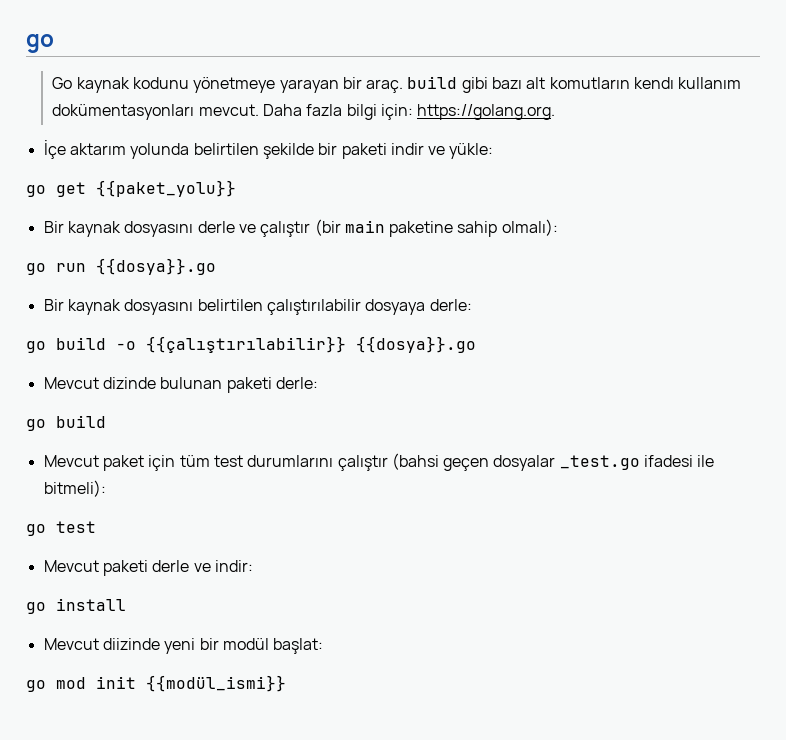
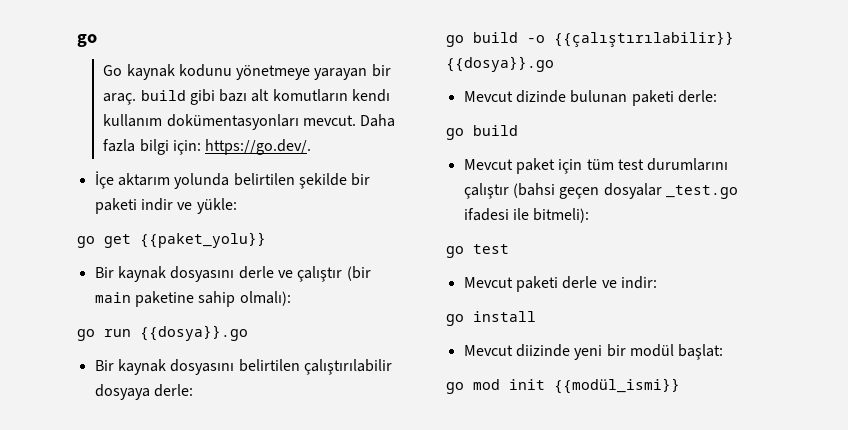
- Daha fazla bilgi için: https://golang.org.
+ Daha fazla bilgi için: https://go.dev/.

